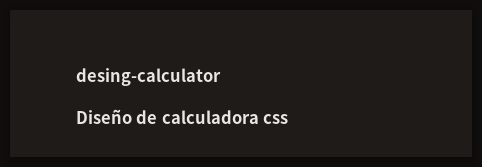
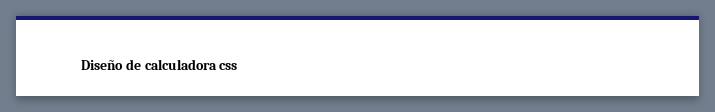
- desing-calculator

